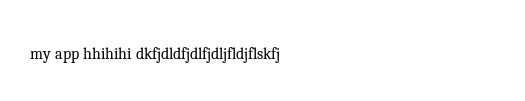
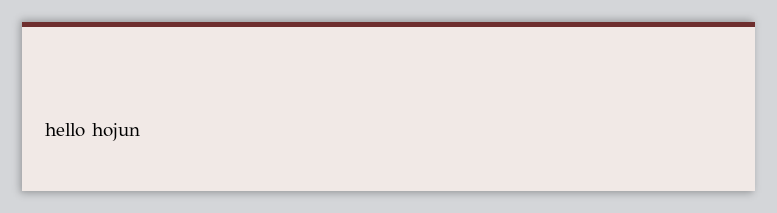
- my app hhihihi dkfjdldfjdlfjdljfldjflskfj
+ hello hojun

